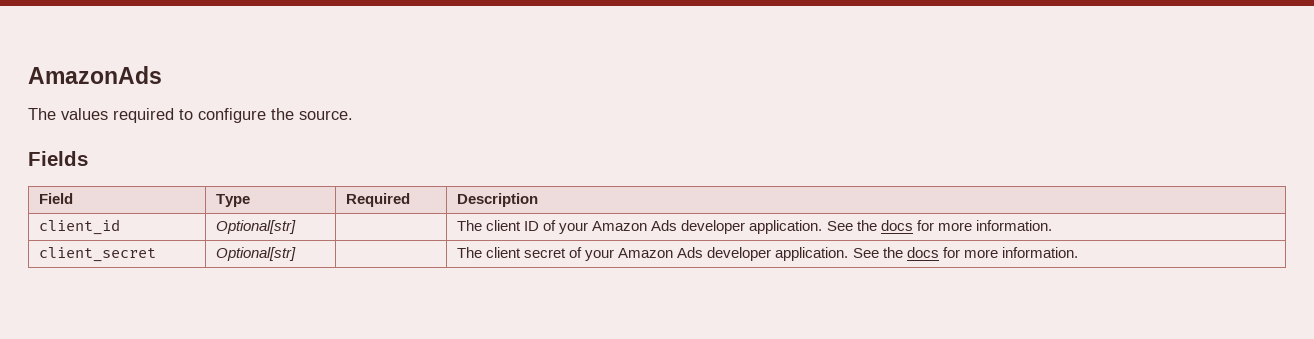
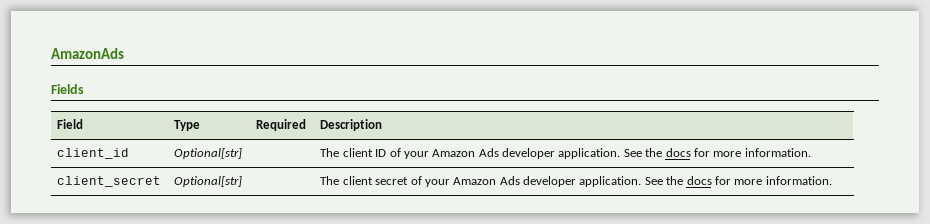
- The values required to configure the source.

